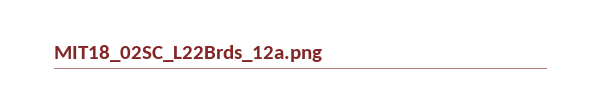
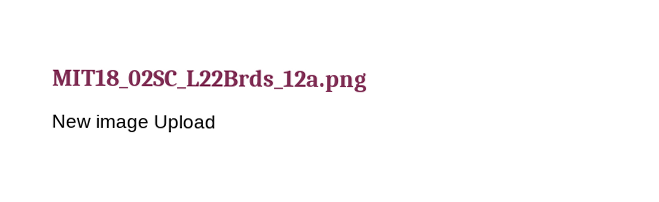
+ New image Upload

